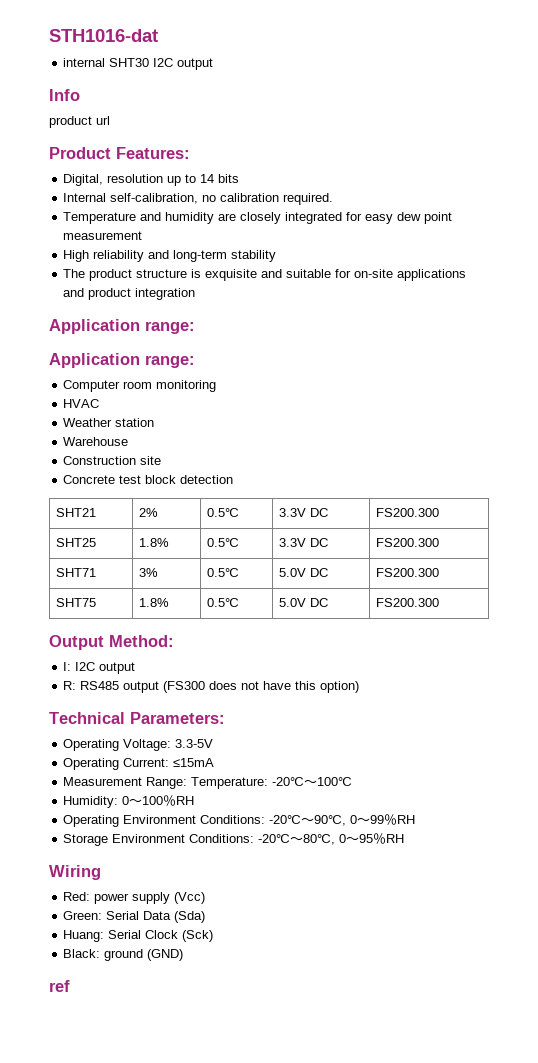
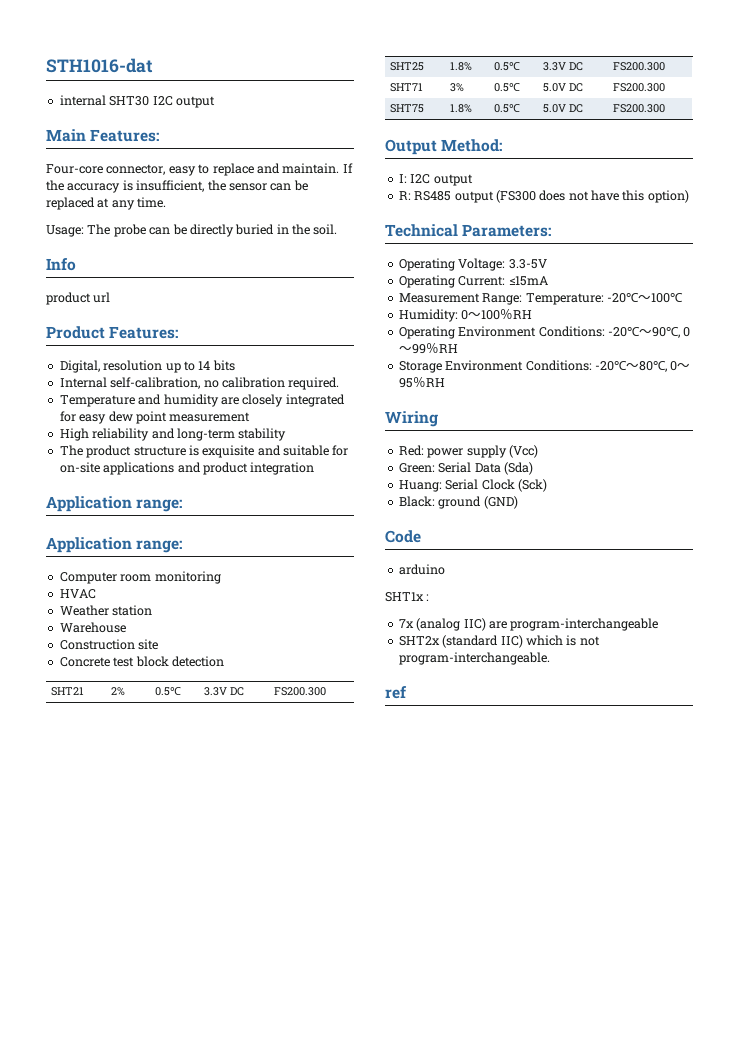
+ Main Features:
+ Four-core connector, easy to replace and maintain. If the accuracy is insufficient, the sensor can be replaced at any time.
+ Usage: The probe can be directly buried in the soil.
+ Code
+ arduino
+ SHT1x :
+ 7x (analog IIC) are program-interchangeable
+ SHT2x (standard IIC) which is not program-interchangeable.

